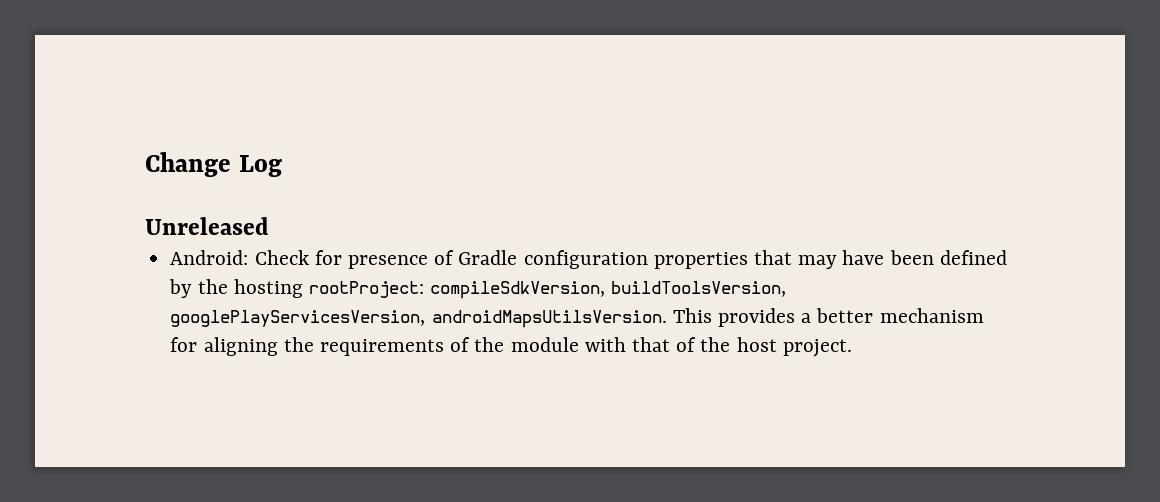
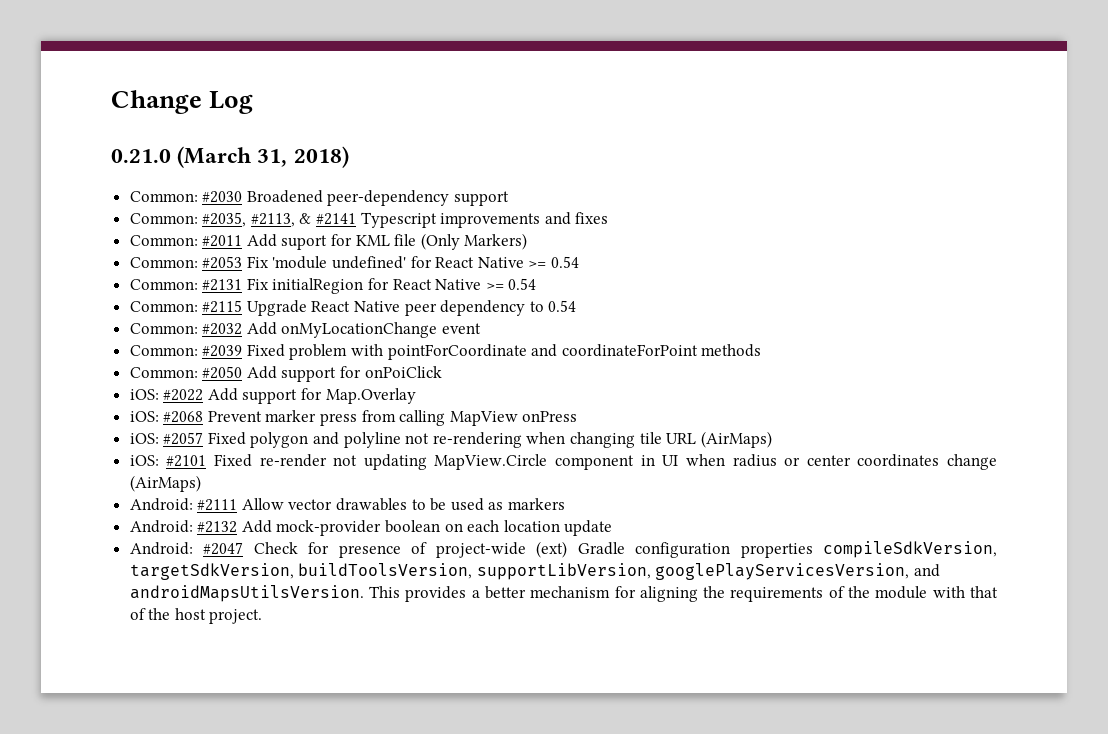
- Unreleased
- Android: Check for presence of Gradle configuration properties that may have been defined by the hosting rootProject: compileSdkVersion, buildToolsVersion, googlePlayServicesVersion, androidMapsUtilsVersion.
+ 0.21.0 (March 31, 2018)
+ Common: #2030 Broadened peer-dependency support
+ Common: #2035, #2113, & #2141 Typescript improvements and fixes
+ Common: #2011 Add suport for KML file (Only Markers)
+ Common: #2053 Fix 'module undefined' for React Native >= 0.54
+ Common: #2131 Fix initialRegion for React Native >= 0.54
+ Common: #2115 Upgrade React Native peer dependency to 0.54
+ Common: #2032 Add onMyLocationChange event
+ Common: #2039 Fixed problem with pointForCoordinate and coordinateForPoint methods
+ Common: #2050 Add support for onPoiClick
+ iOS: #2022 Add support for Map.Overlay
+ iOS: #2068 Prevent marker press from calling MapView onPress
+ iOS: #2057 Fixed polygon and polyline not re-rendering when changing tile URL (AirMaps)
+ iOS: #2101 Fixed re-render not updating MapView.Circle component in UI when radius or center coordinates change (AirMaps)
+ Android: #2111 Allow vector drawables to be used as markers
+ Android: #2132 Add mock-provider boolean on each location update
+ Android: #2047 Check for presence of project-wide (ext) Gradle configuration properties compileSdkVersion, targetSdkVersion, buildToolsVersion, supportLibVersion, googlePlayServicesVersion, and androidMapsUtilsVersion.

